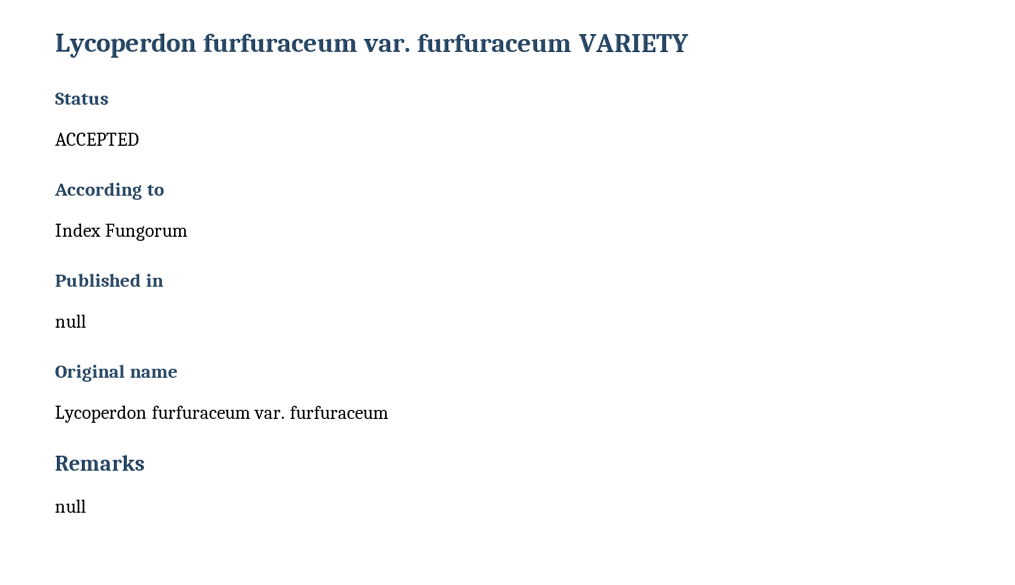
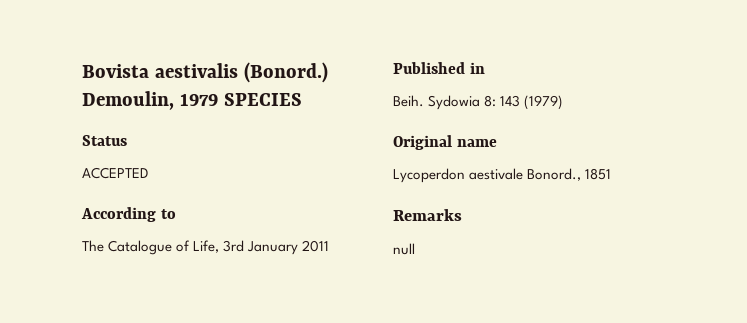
- Lycoperdon furfuraceum var. furfuraceum VARIETY
+ Bovista aestivalis (Bonord.) Demoulin, 1979 SPECIES
  Status
  ACCEPTED
  According to
- Index Fungorum
+ The Catalogue of Life, 3rd January 2011
  Published in
- null
+ Beih. Sydowia 8: 143 (1979)
  Original name
- Lycoperdon furfuraceum var. furfuraceum
+ Lycoperdon aestivale Bonord., 1851

